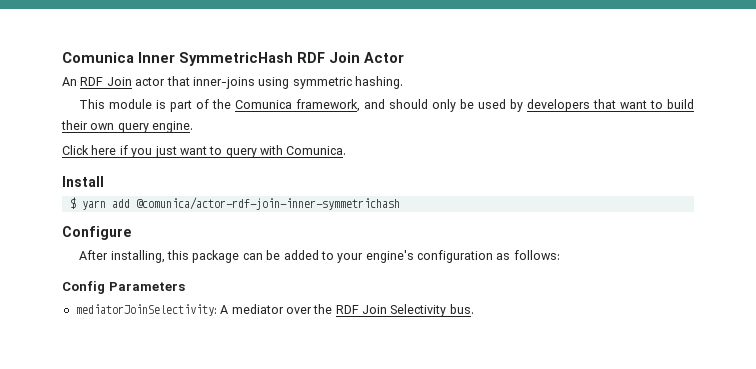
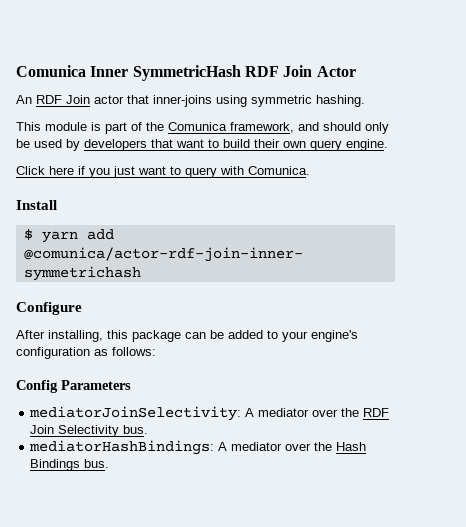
+ mediatorHashBindings: A mediator over the Hash Bindings bus.

